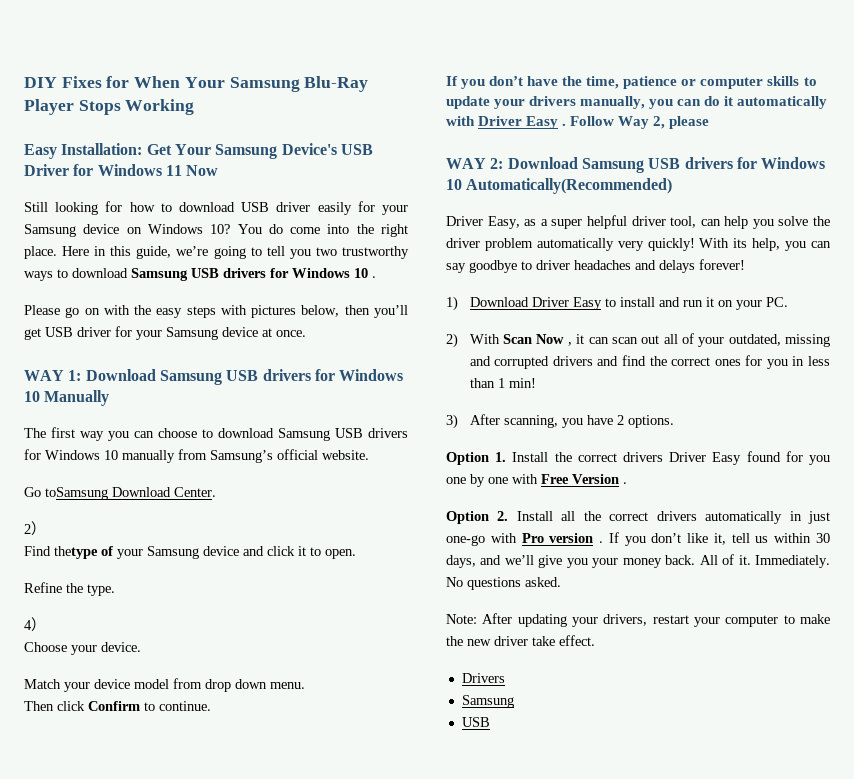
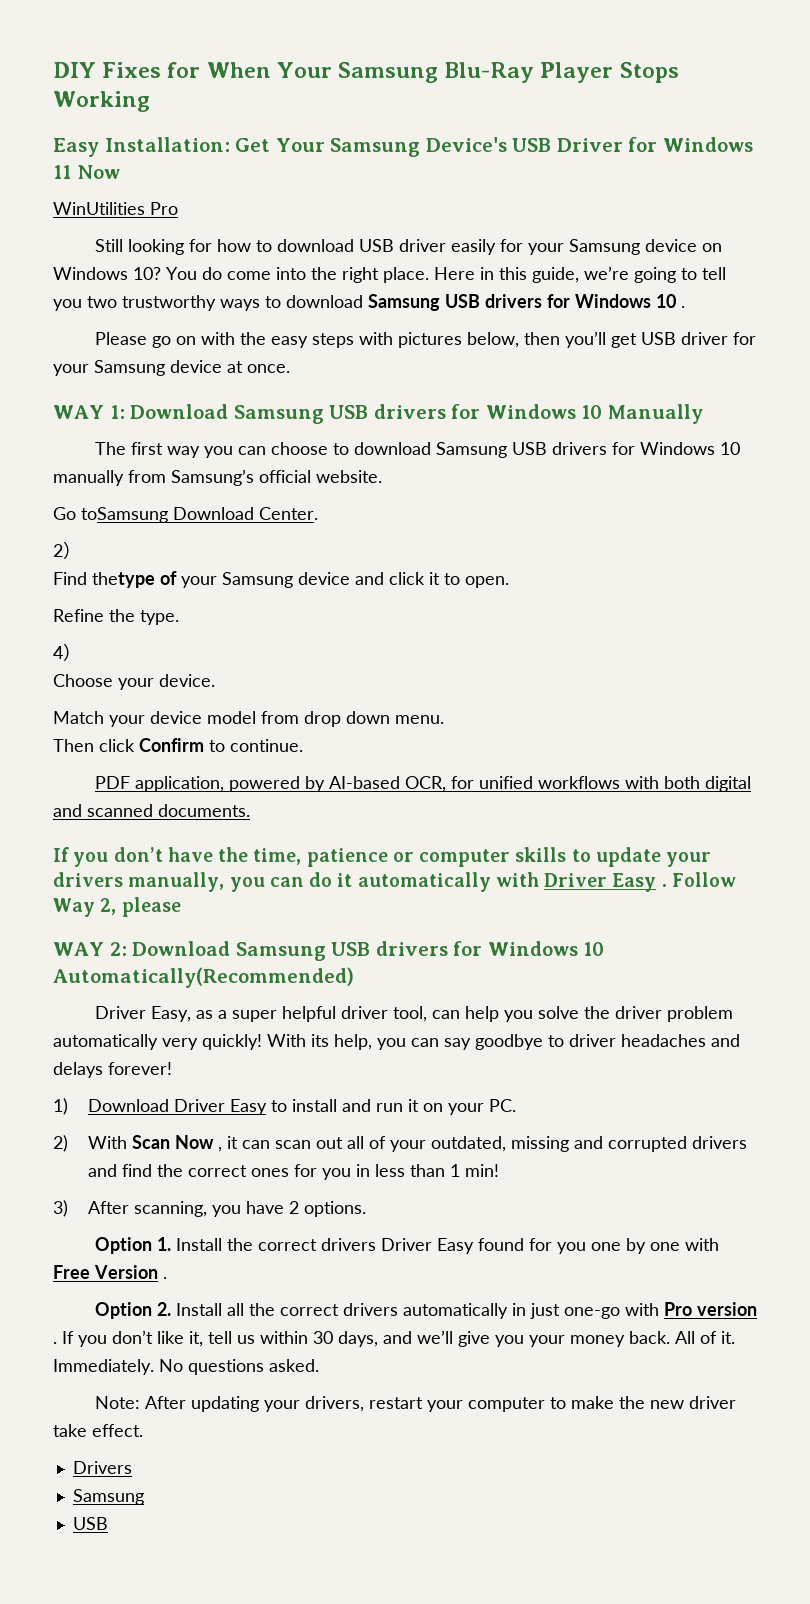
+ WinUtilities Pro
+ PDF application, powered by AI-based OCR, for unified workflows with both digital and scanned documents.

